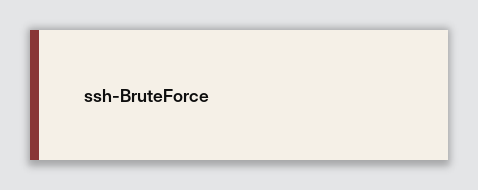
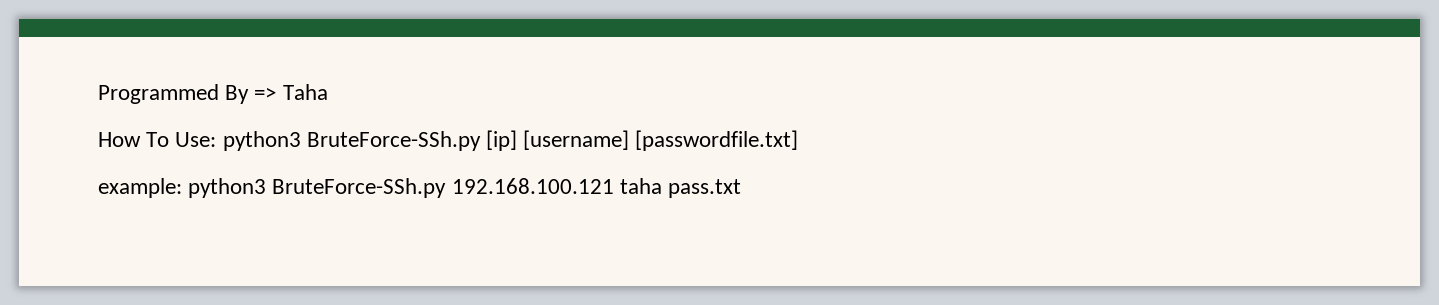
- ssh-BruteForce
+ Programmed By => Taha
+ How To Use: python3 BruteForce-SSh.py [ip] [username] [passwordfile.txt]
+ example: python3 BruteForce-SSh.py 192.168.100.121 taha pass.txt

